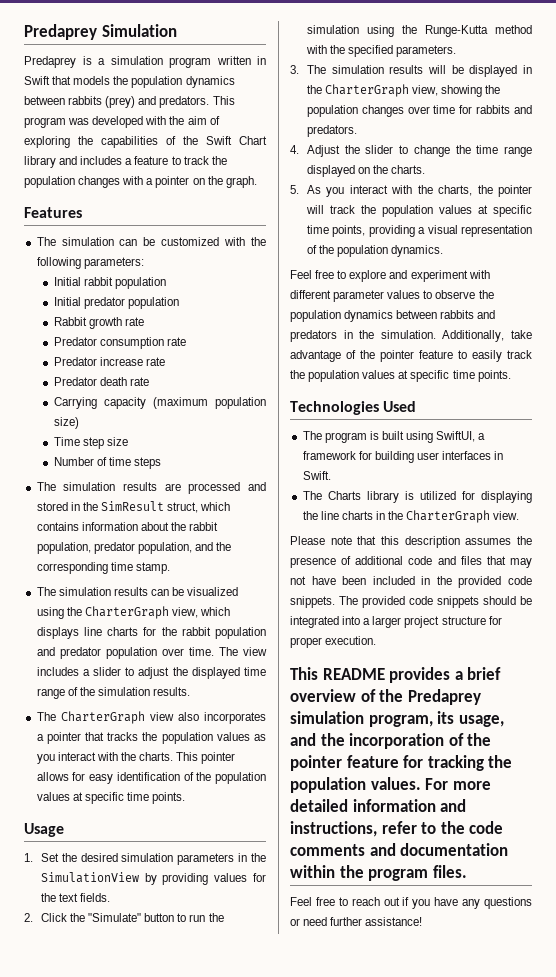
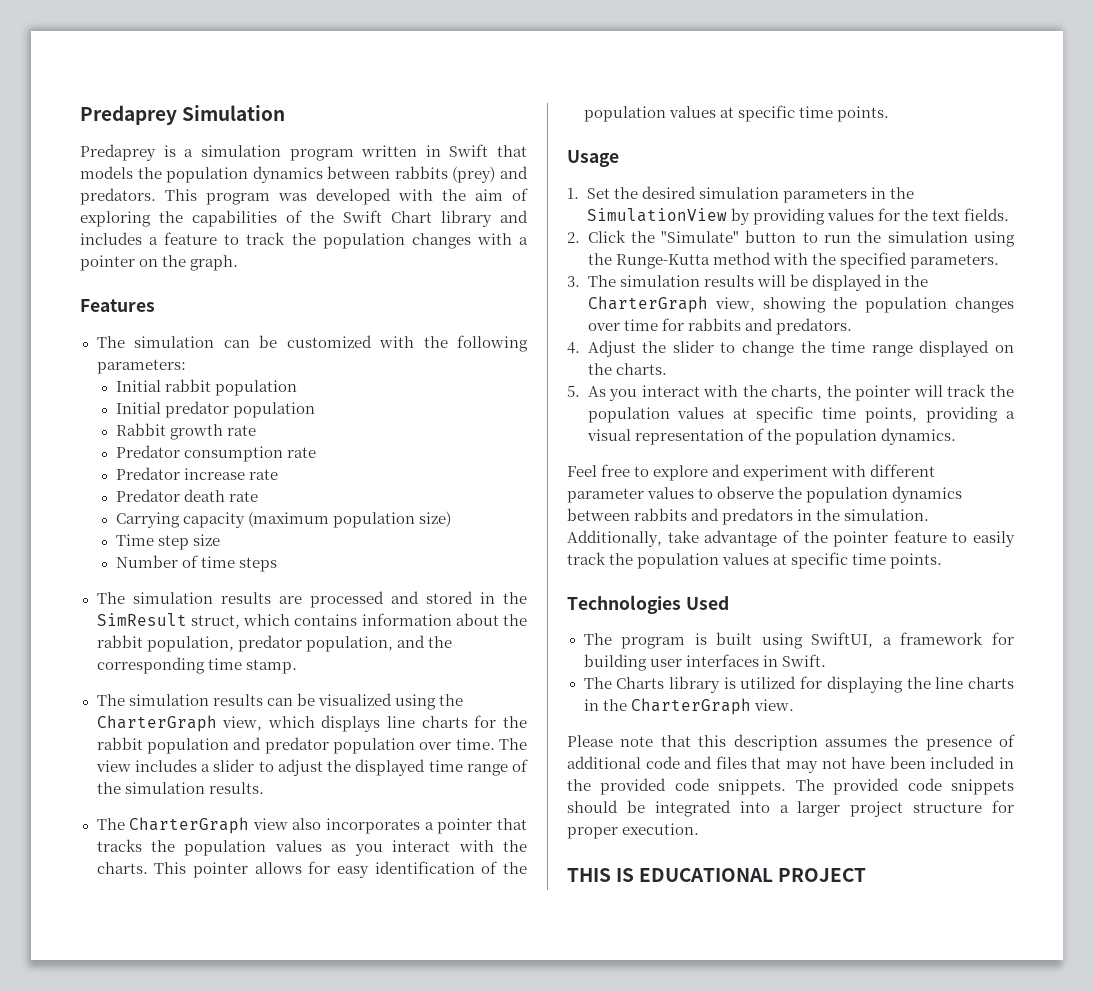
- This README provides a brief overview of the Predaprey simulation program, its usage, and the incorporation of the pointer feature for tracking the population values. For more detailed information and instructions, refer to the code comments and documentation within the program files.
- Feel free to reach out if you have any questions or need further assistance!
+ THIS IS EDUCATIONAL PROJECT

